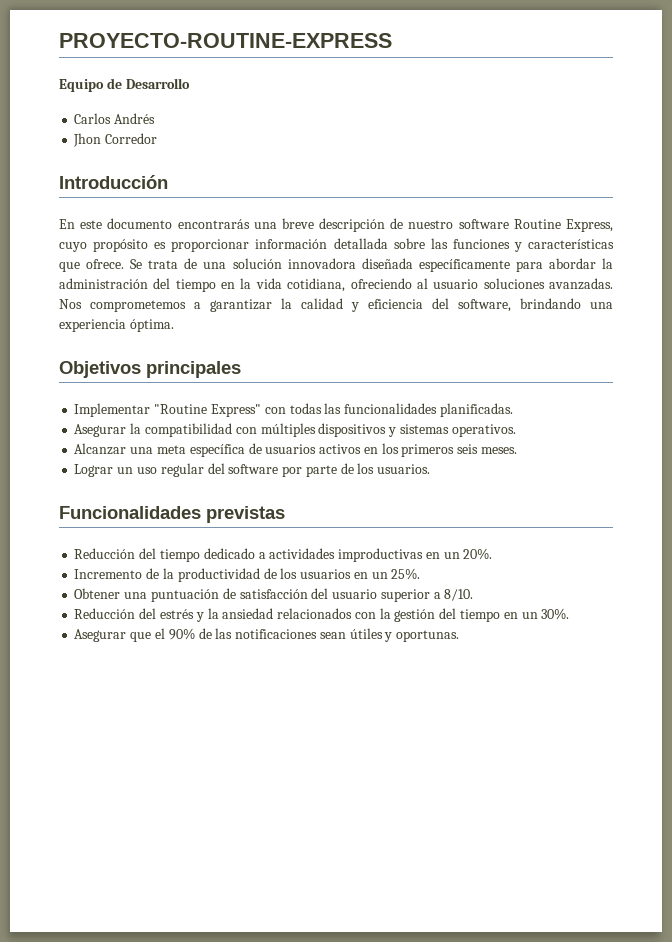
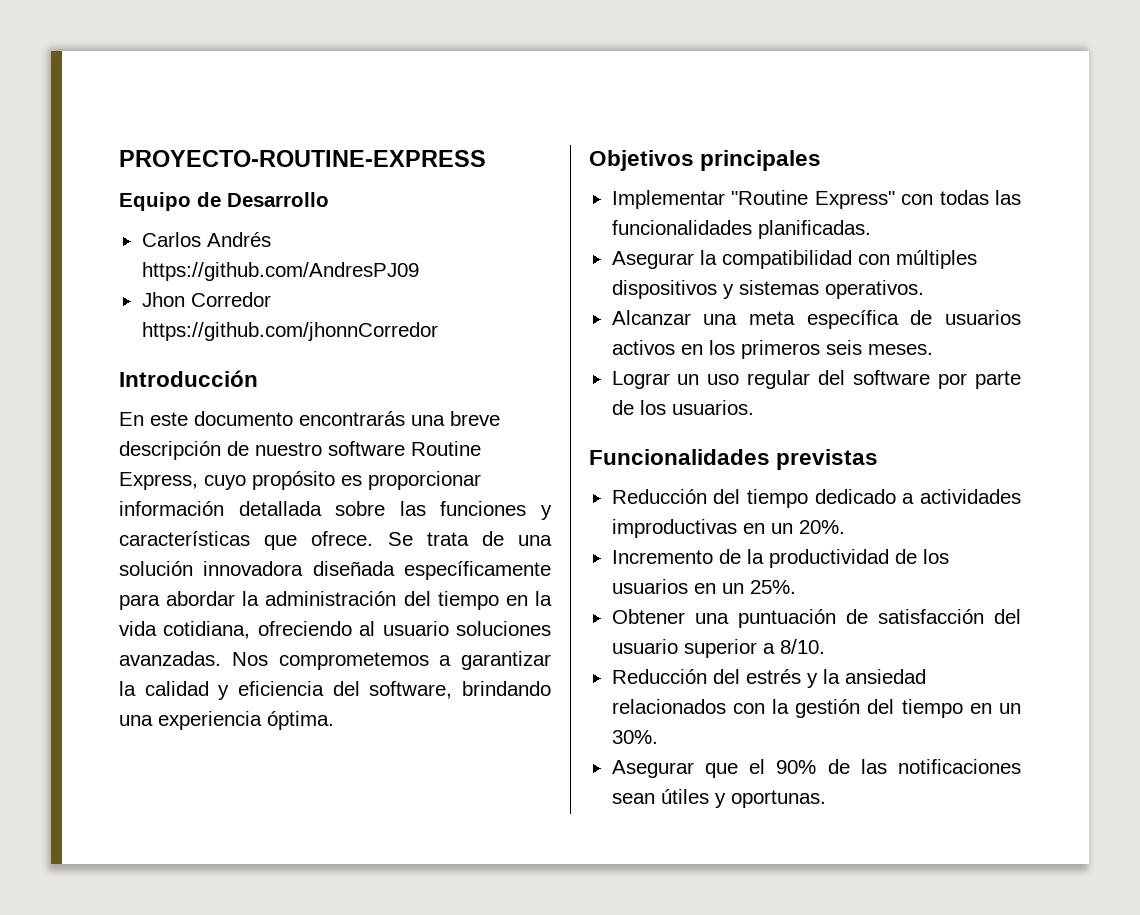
- Carlos Andrés
+ Carlos Andrés https://github.com/AndresPJ09
- Jhon Corredor
+ Jhon Corredor https://github.com/jhonnCorredor

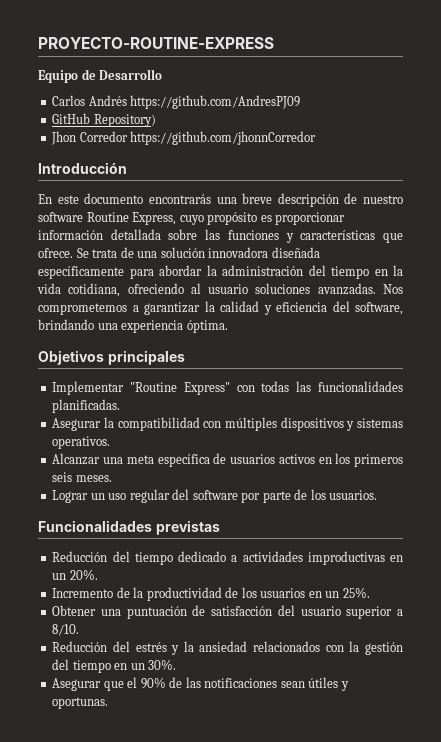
+ GitHub Repository)

